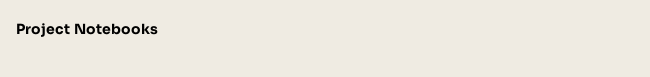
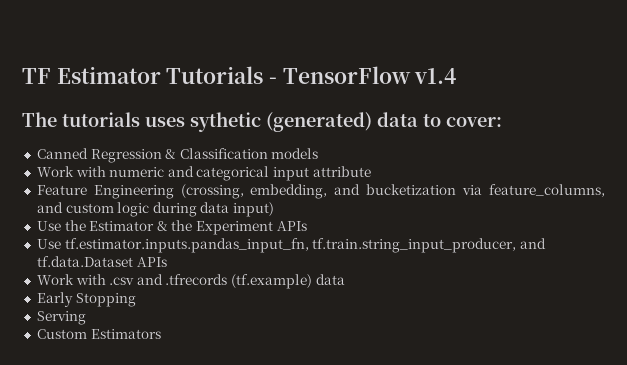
- Project Notebooks
+ TF Estimator Tutorials - TensorFlow v1.4
+ The tutorials uses sythetic (generated) data to cover:
+ Canned Regression & Classification models
+ Work with numeric and categorical input attribute
+ Feature Engineering (crossing, embedding, and bucketization via feature_columns, and custom logic during data input)
+ Use the Estimator & the Experiment APIs
+ Use tf.estimator.inputs.pandas_input_fn, tf.train.string_input_producer, and tf.data.Dataset APIs
+ Work with .csv and .tfrecords (tf.example) data
+ Early Stopping
+ Serving
+ Custom Estimators

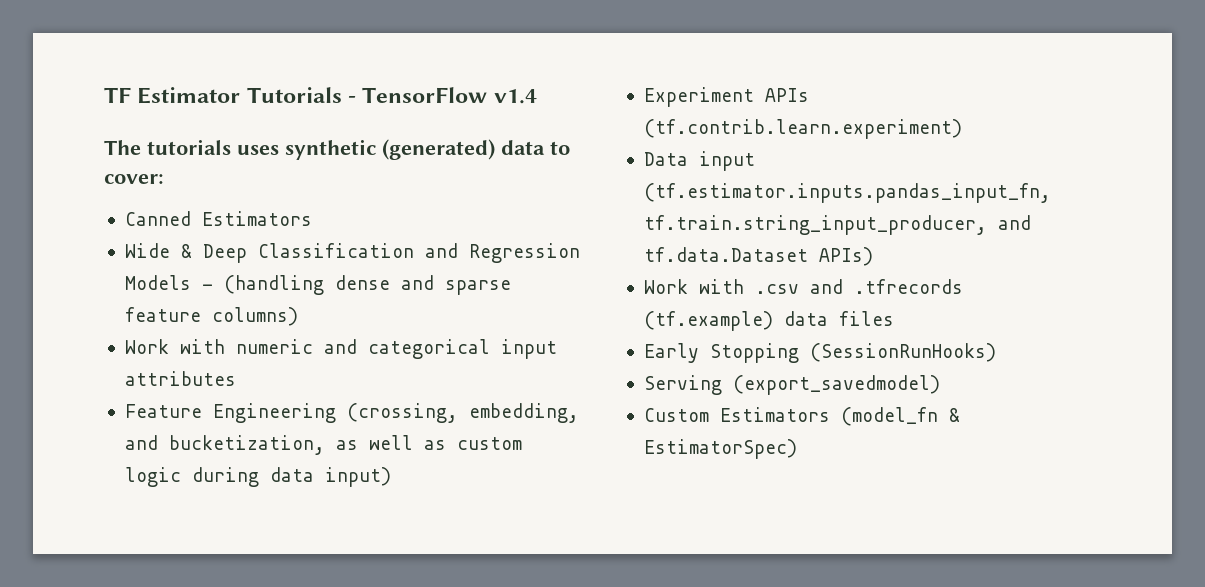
- The tutorials uses sythetic (generated) data to cover:
+ The tutorials uses synthetic (generated) data to cover:
- Canned Regression & Classification models
+ Canned Estimators
+ Wide & Deep Classification and Regression Models - (handling dense and sparse feature columns)
- Work with numeric and categorical input attribute
+ Work with numeric and categorical input attributes
- Feature Engineering (crossing, embedding, and bucketization via feature_columns, and custom logic during data input)
+ Feature Engineering (crossing, embedding, and bucketization, as well as custom logic during data input)
- Use the Estimator & the Experiment APIs
- Use tf.estimator.inputs.pandas_input_fn, tf.train.string_input_producer, and tf.data.Dataset APIs
+ Experiment APIs (tf.contrib.learn.experiment)
+ Data input (tf.estimator.inputs.pandas_input_fn, tf.train.string_input_producer, and tf.data.Dataset APIs)
- Work with .csv and .tfrecords (tf.example) data
+ Work with .csv and .tfrecords (tf.example) data files
- Early Stopping
+ Early Stopping (SessionRunHooks)
- Serving
+ Serving (export_savedmodel)
- Custom Estimators
+ Custom Estimators (model_fn & EstimatorSpec)

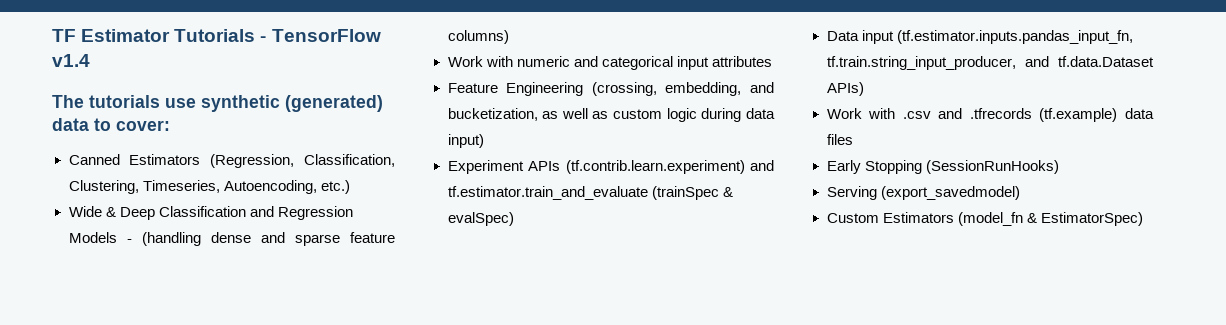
- The tutorials uses synthetic (generated) data to cover:
+ The tutorials use synthetic (generated) data to cover:
- Canned Estimators
+ Canned Estimators (Regression, Classification, Clustering, Timeseries, Autoencoding, etc.)
- Experiment APIs (tf.contrib.learn.experiment)
+ Experiment APIs (tf.contrib.learn.experiment) and tf.estimator.train_and_evaluate (trainSpec & evalSpec)

